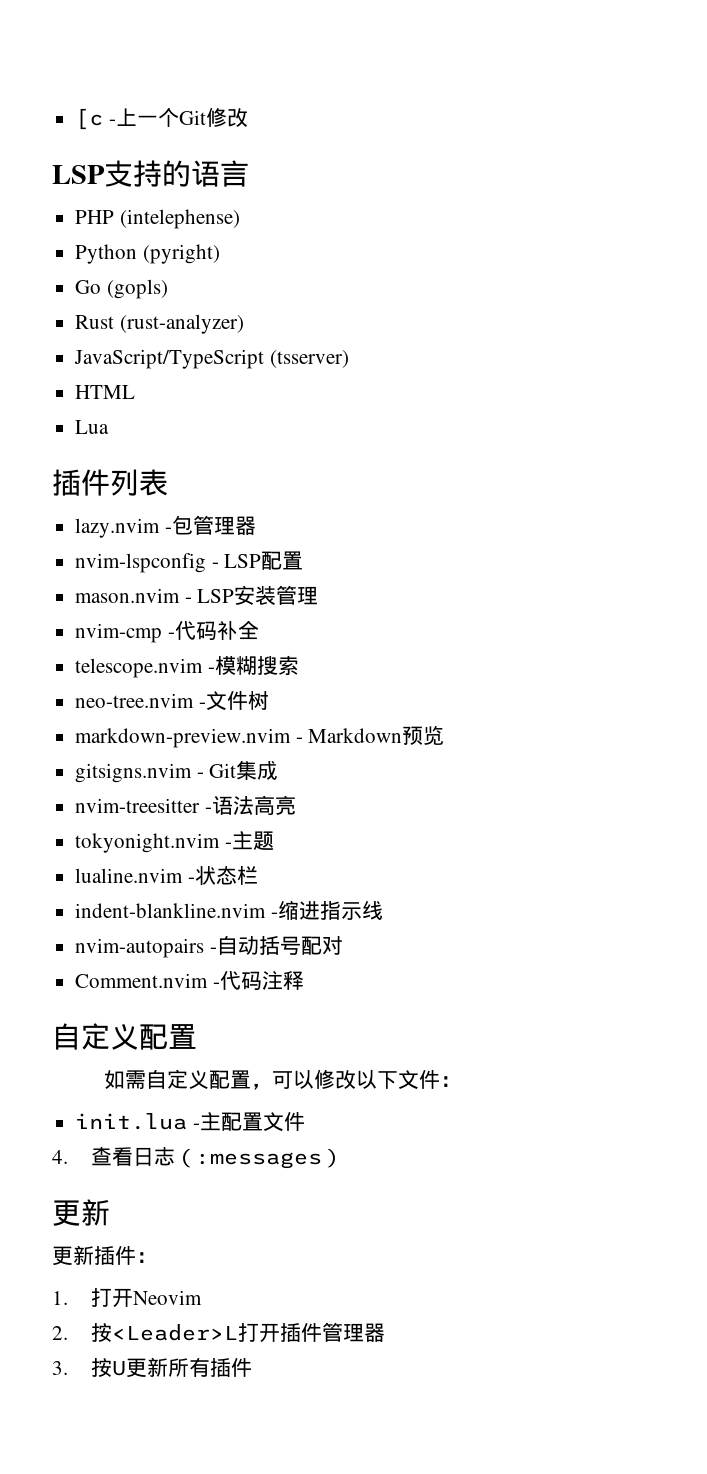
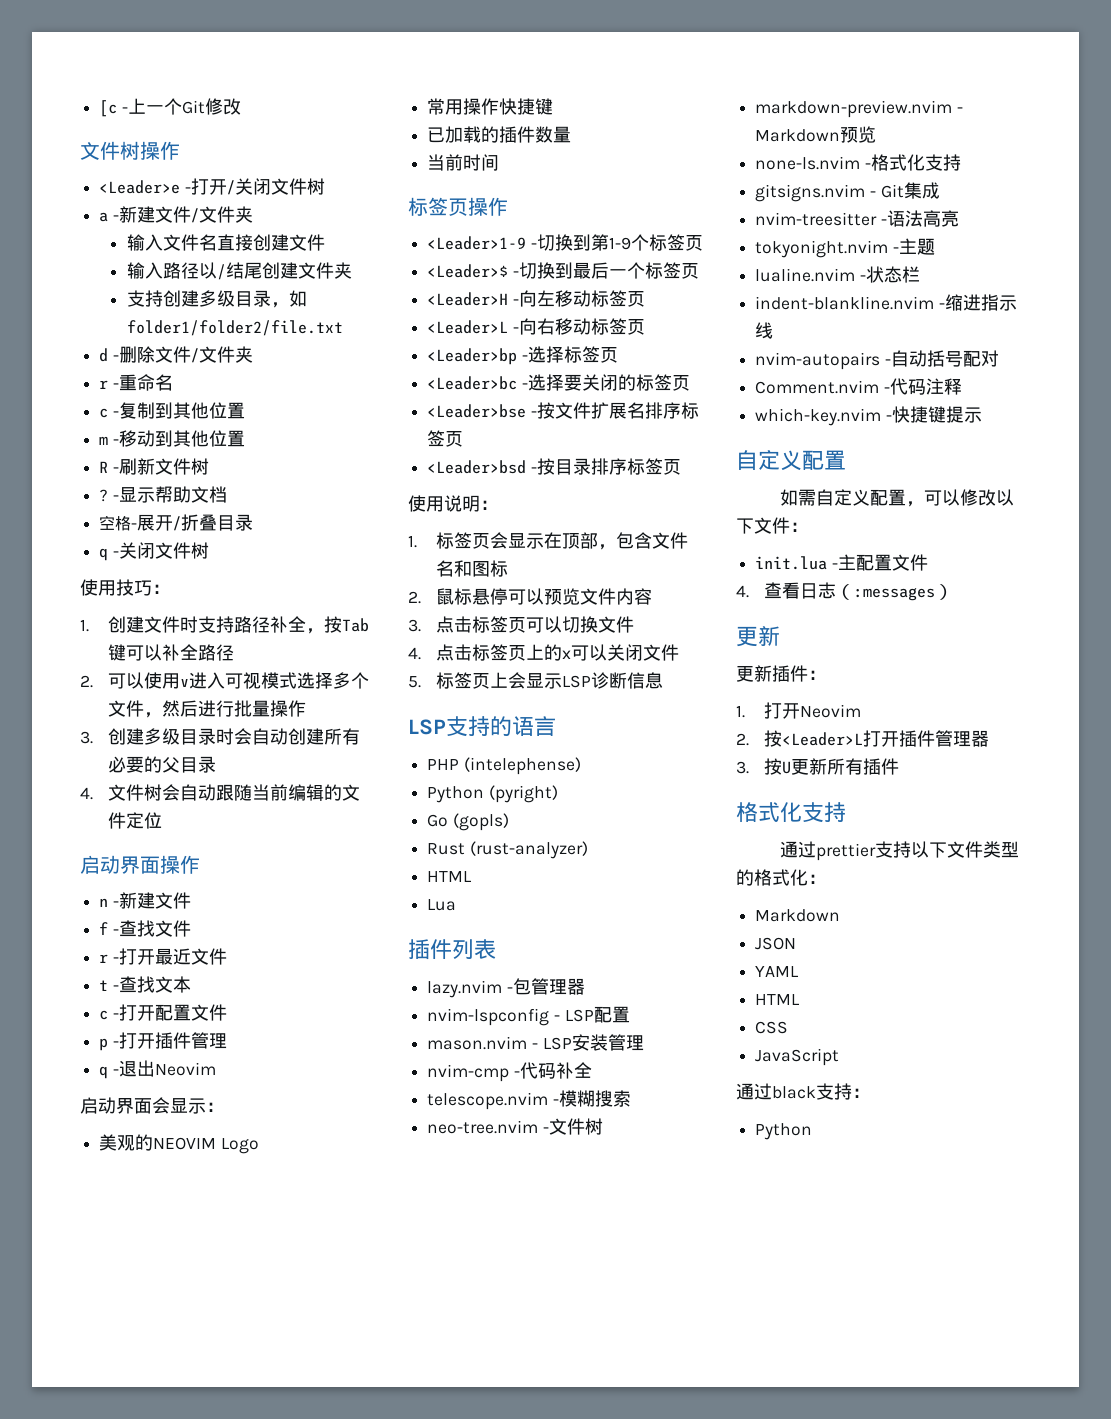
+ 文件树操作
+ <Leader>e -打开/关闭文件树
+ a -新建文件/文件夹
+ 输入文件名直接创建文件
+ 输入路径以/结尾创建文件夹
+ 支持创建多级目录，如folder1/folder2/file.txt
+ d -删除文件/文件夹
+ r -重命名
+ c -复制到其他位置
+ m -移动到其他位置
+ R -刷新文件树
+ ? -显示帮助文档
+ 空格-展开/折叠目录
+ q -关闭文件树
+ 使用技巧：
+ 1.创建文件时支持路径补全，按Tab键可以补全路径
+ 2.可以使用v进入可视模式选择多个文件，然后进行批量操作
+ 3.创建多级目录时会自动创建所有必要的父目录
+ 4.文件树会自动跟随当前编辑的文件定位
+ 启动界面操作
+ n -新建文件
+ f -查找文件
+ r -打开最近文件
+ t -查找文本
+ c -打开配置文件
+ p -打开插件管理
+ q -退出Neovim
+ 启动界面会显示：
+ 美观的NEOVIM Logo
+ 常用操作快捷键
+ 已加载的插件数量
+ 当前时间
+ 标签页操作
+ <Leader>1-9 -切换到第1-9个标签页
+ <Leader>$ -切换到最后一个标签页
+ <Leader>H -向左移动标签页
+ <Leader>L -向右移动标签页
+ <Leader>bp -选择标签页
+ <Leader>bc -选择要关闭的标签页
+ <Leader>bse -按文件扩展名排序标签页
+ <Leader>bsd -按目录排序标签页
+ 使用说明：
+ 1.标签页会显示在顶部，包含文件名和图标
+ 2.鼠标悬停可以预览文件内容
+ 3.点击标签页可以切换文件
+ 4.点击标签页上的x可以关闭文件
+ 5.标签页上会显示LSP诊断信息
- JavaScript/TypeScript (tsserver)
+ none-ls.nvim -格式化支持
+ which-key.nvim -快捷键提示
  3.按U更新所有插件
+ 格式化支持
+ 通过prettier支持以下文件类型的格式化：
+ Markdown
+ JSON
+ YAML
+ HTML
+ CSS
+ JavaScript
+ 通过black支持：
+ Python

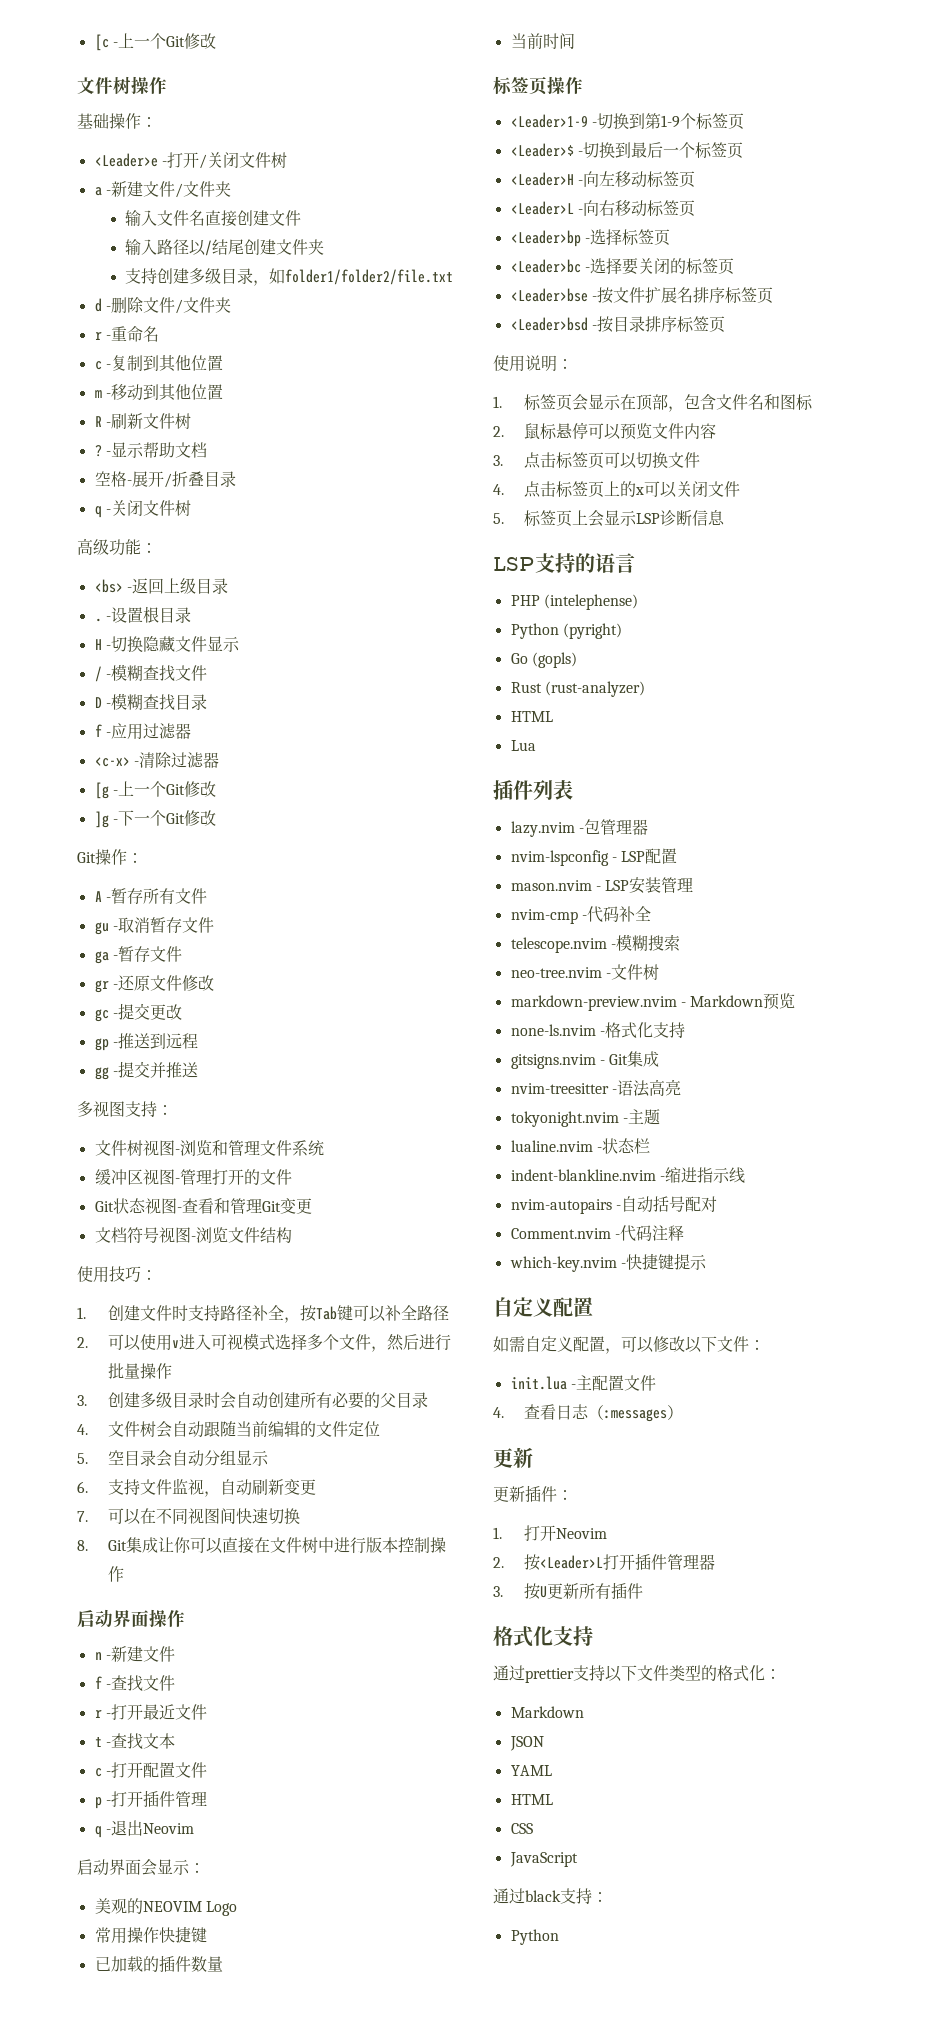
+ 基础操作：
+ 高级功能：
+ <bs> -返回上级目录
+ . -设置根目录
+ H -切换隐藏文件显示
+ / -模糊查找文件
+ D -模糊查找目录
+ f -应用过滤器
+ <c-x> -清除过滤器
+ [g -上一个Git修改
+ ]g -下一个Git修改
+ Git操作：
+ A -暂存所有文件
+ gu -取消暂存文件
+ ga -暂存文件
+ gr -还原文件修改
+ gc -提交更改
+ gp -推送到远程
+ gg -提交并推送
+ 多视图支持：
+ 文件树视图-浏览和管理文件系统
+ 缓冲区视图-管理打开的文件
+ Git状态视图-查看和管理Git变更
+ 文档符号视图-浏览文件结构
+ 5.空目录会自动分组显示
+ 6.支持文件监视，自动刷新变更
+ 7.可以在不同视图间快速切换
+ 8. Git集成让你可以直接在文件树中进行版本控制操作

